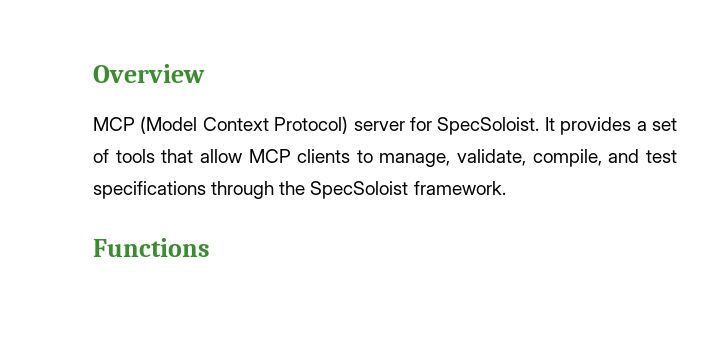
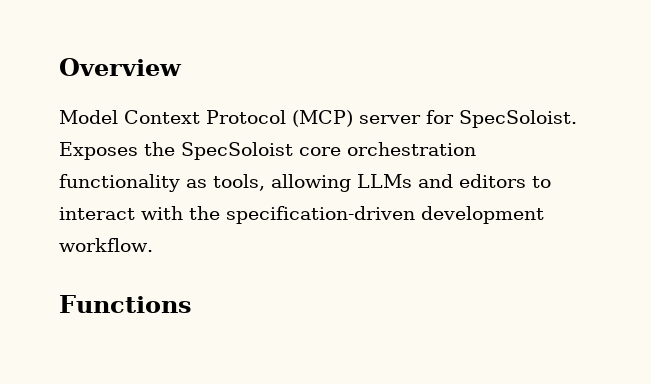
- MCP (Model Context Protocol) server for SpecSoloist. It provides a set of tools that allow MCP clients to manage, validate, compile, and test specifications through the SpecSoloist framework.
+ Model Context Protocol (MCP) server for SpecSoloist. Exposes the SpecSoloist core orchestration functionality as tools, allowing LLMs and editors to interact with the specification-driven development workflow.

